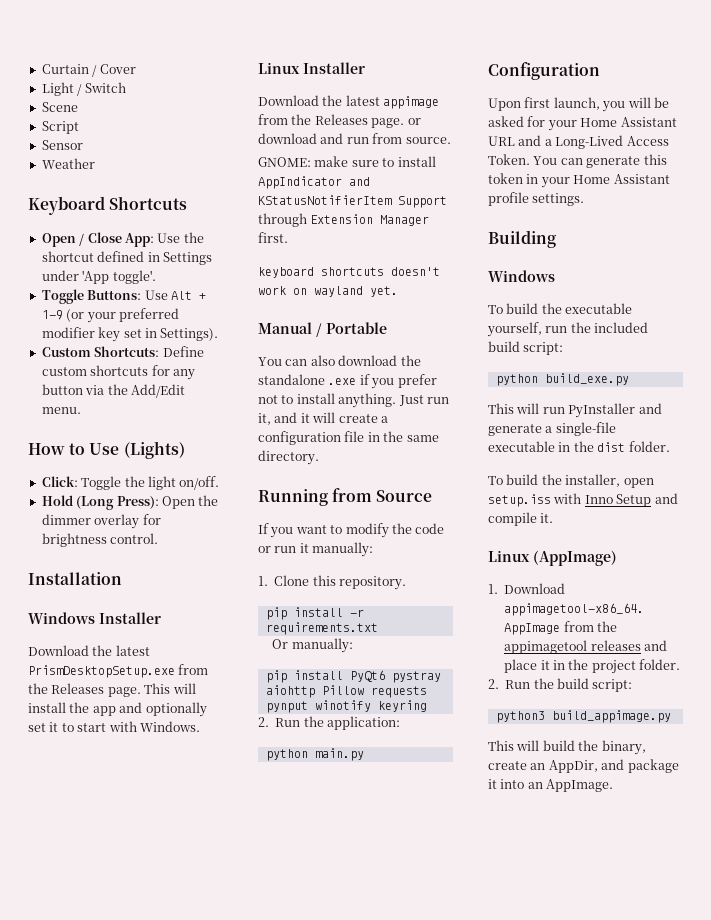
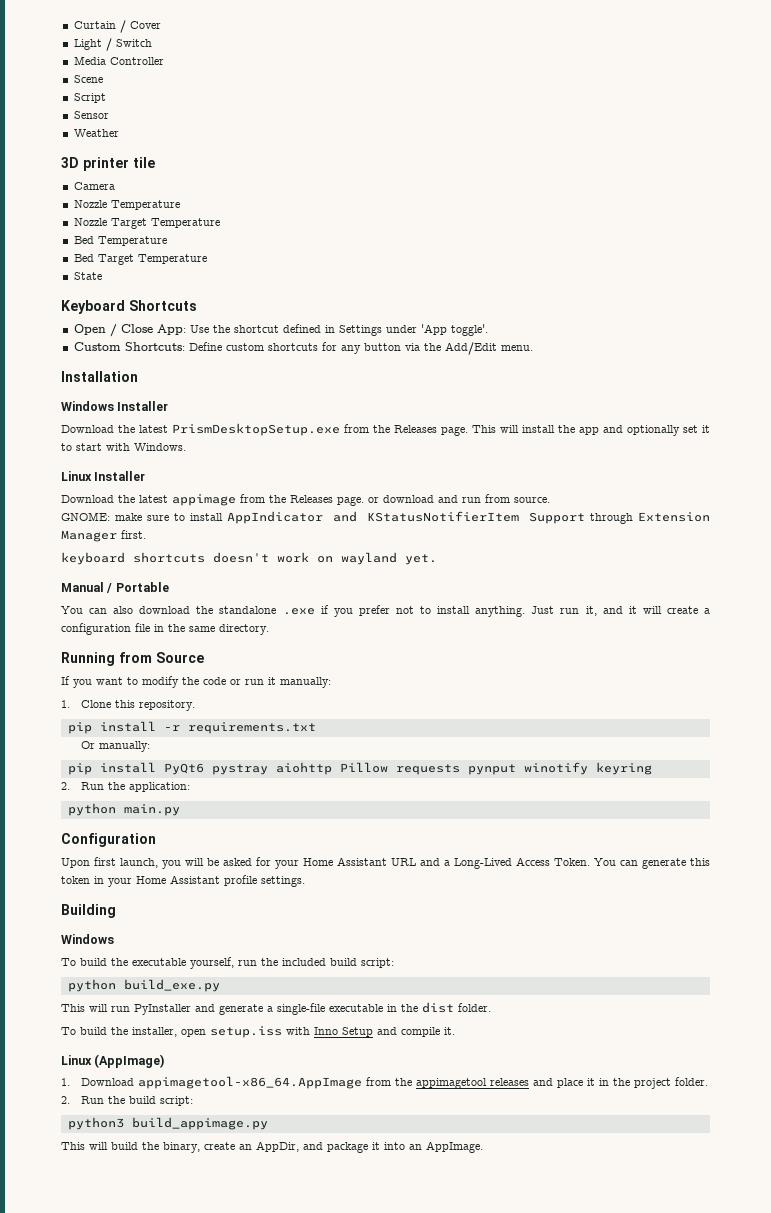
+ Media Controller
+ 3D printer tile
+ Camera
+ Nozzle Temperature
+ Nozzle Target Temperature
+ Bed Temperature
+ Bed Target Temperature
+ State
- Toggle Buttons: Use Alt + 1-9 (or your preferred modifier key set in Settings).
- How to Use (Lights)
- Click: Toggle the light on/off.
- Hold (Long Press): Open the dimmer overlay for brightness control.

